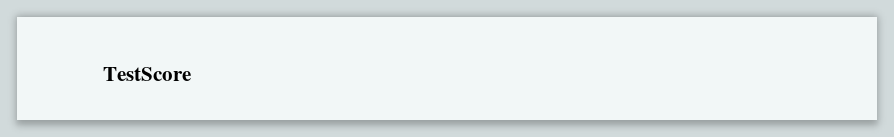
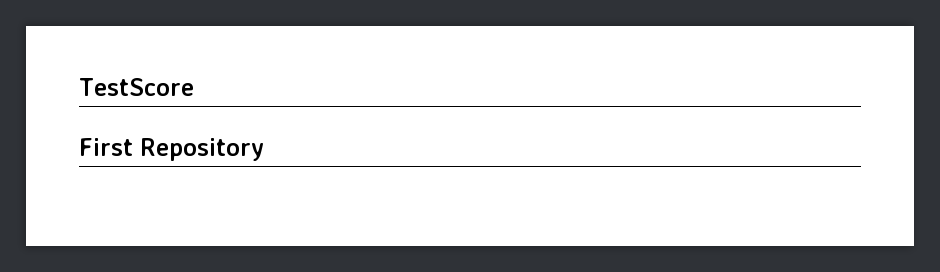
+ First Repository

